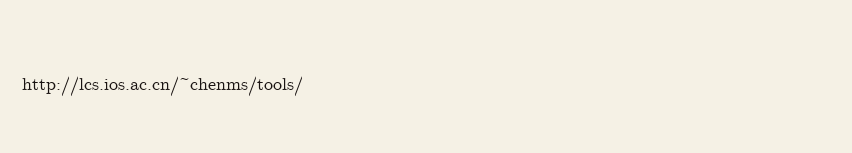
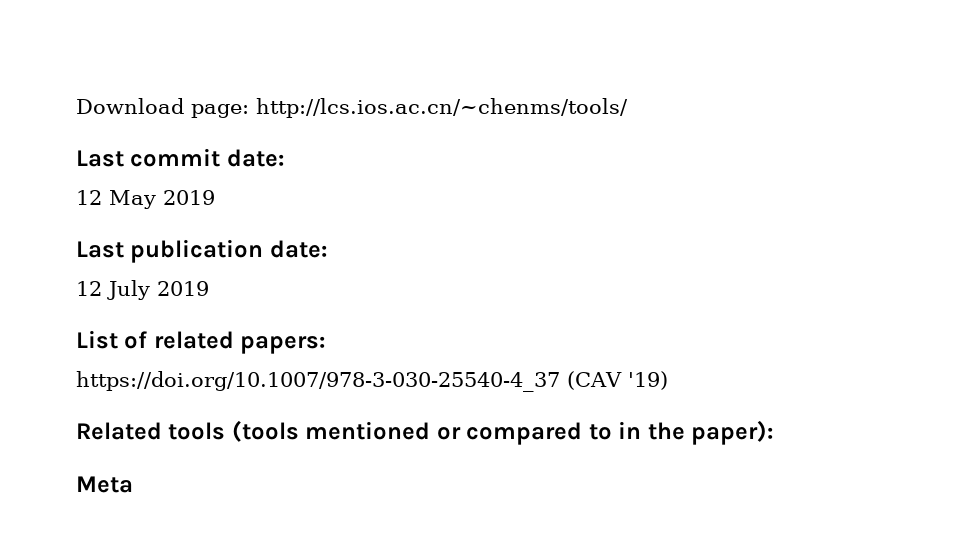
- http://lcs.ios.ac.cn/~chenms/tools/
+ Download page: http://lcs.ios.ac.cn/~chenms/tools/
+ Last commit date:
+ 12 May 2019
+ Last publication date:
+ 12 July 2019
+ List of related papers:
+ https://doi.org/10.1007/978-3-030-25540-4_37 (CAV '19)
+ Related tools (tools mentioned or compared to in the paper):
+ Meta

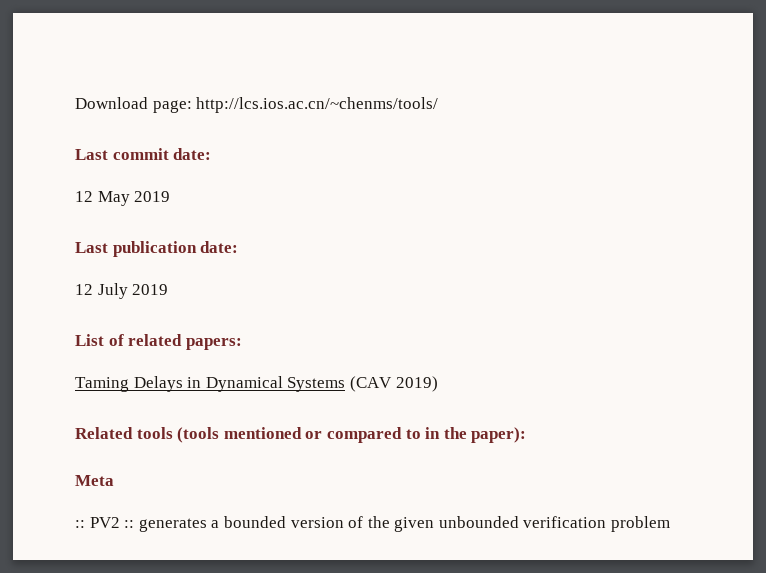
- https://doi.org/10.1007/978-3-030-25540-4_37 (CAV '19)
+ Taming Delays in Dynamical Systems (CAV 2019)
+ :: PV2 :: generates a bounded version of the given unbounded verification problem

